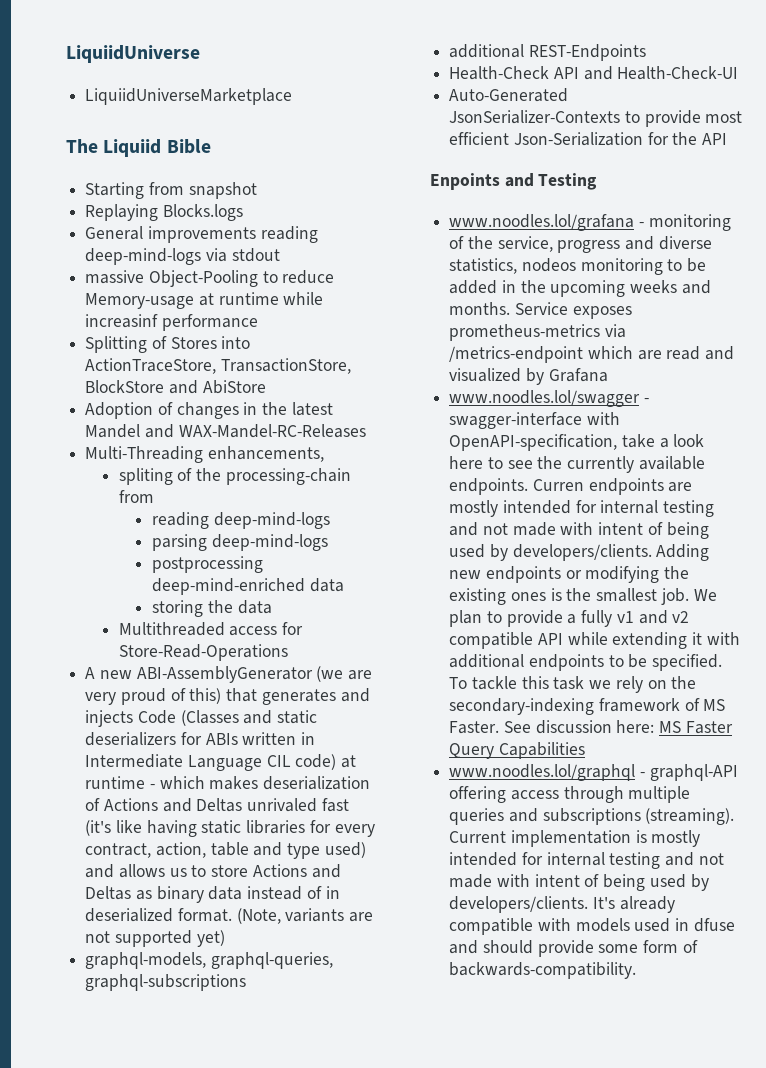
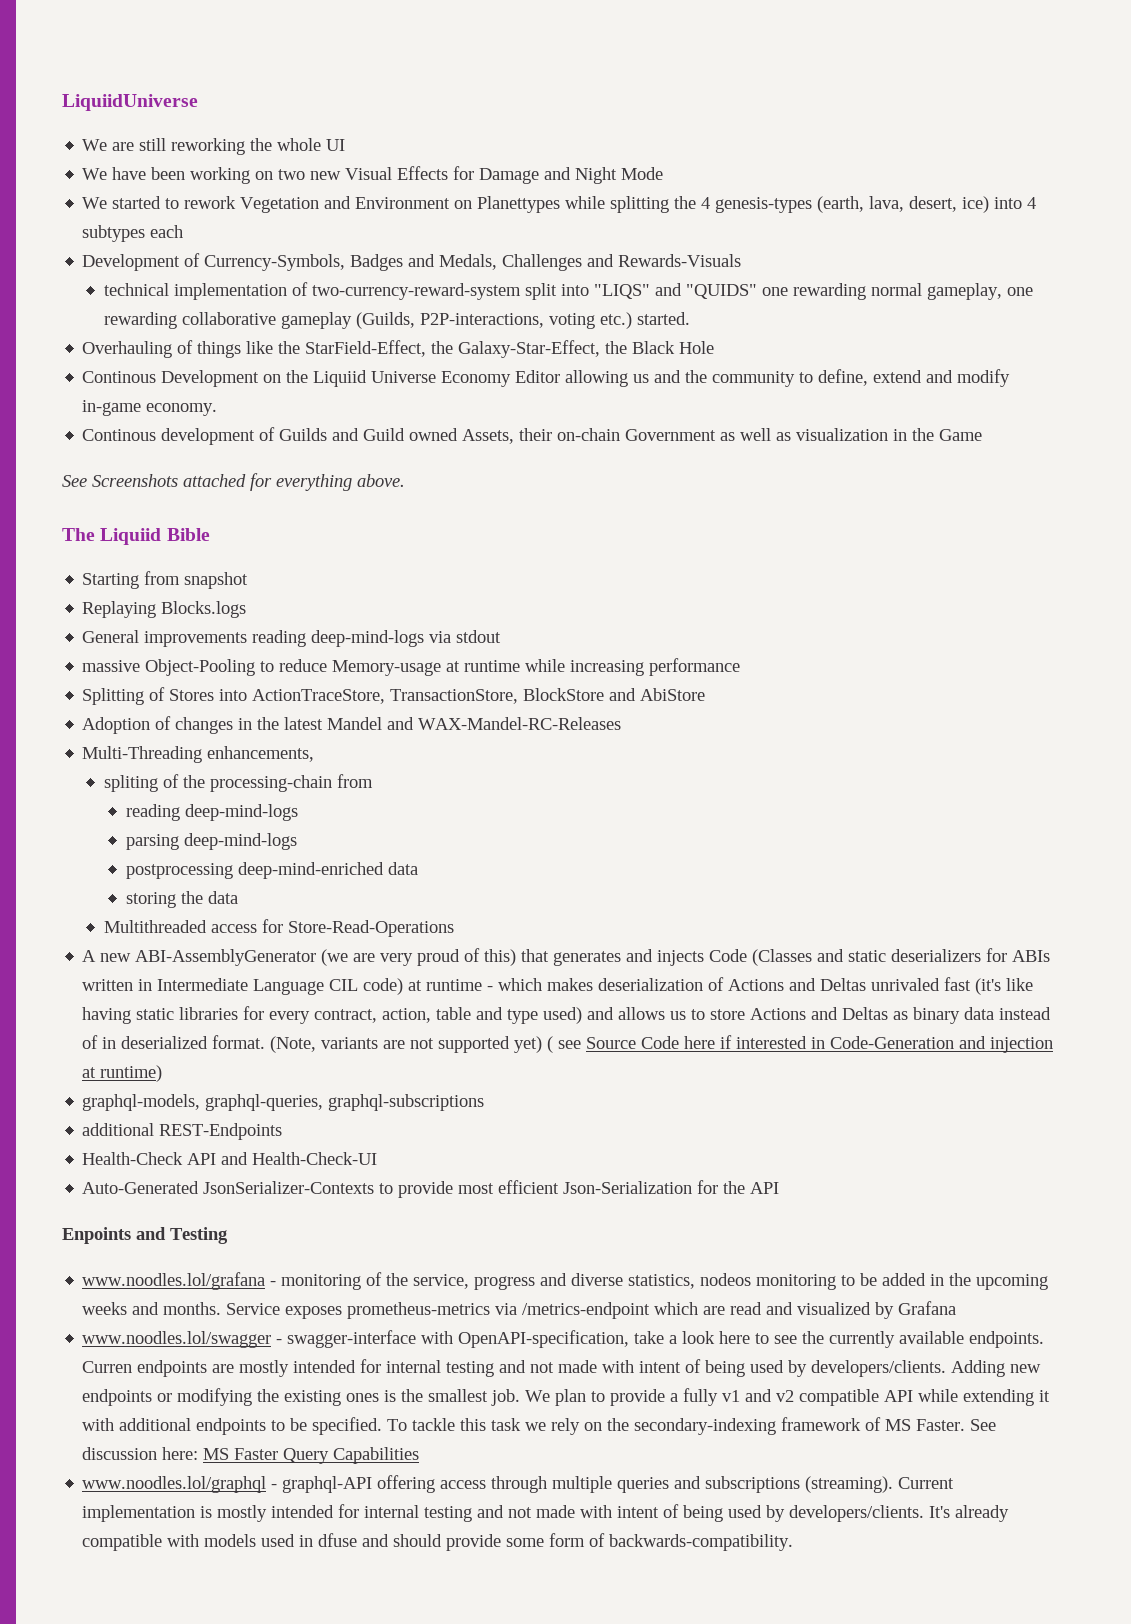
- LiquiidUniverseMarketplace
+ We are still reworking the whole UI
+ We have been working on two new Visual Effects for Damage and Night Mode
+ We started to rework Vegetation and Environment on Planettypes while splitting the 4 genesis-types (earth, lava, desert, ice) into 4 subtypes each
+ Development of Currency-Symbols, Badges and Medals, Challenges and Rewards-Visuals
+ technical implementation of two-currency-reward-system split into "LIQS" and "QUIDS" one rewarding normal gameplay, one rewarding collaborative gameplay (Guilds, P2P-interactions, voting etc.) started.
+ Overhauling of things like the StarField-Effect, the Galaxy-Star-Effect, the Black Hole
+ Continous Development on the Liquiid Universe Economy Editor allowing us and the community to define, extend and modify in-game economy.
+ Continous development of Guilds and Guild owned Assets, their on-chain Government as well as visualization in the Game
+ See Screenshots attached for everything above.
- massive Object-Pooling to reduce Memory-usage at runtime while increasinf performance
+ massive Object-Pooling to reduce Memory-usage at runtime while increasing performance
- (Note, variants are not supported yet)
+ (Note, variants are not supported yet) ( see Source Code here if interested in Code-Generation and injection at runtime)

